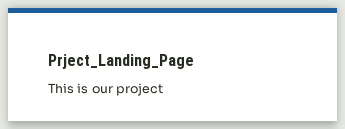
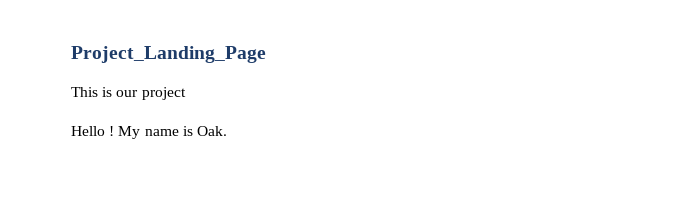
- Prject_Landing_Page
+ Project_Landing_Page
+ Hello ! My name is Oak.

